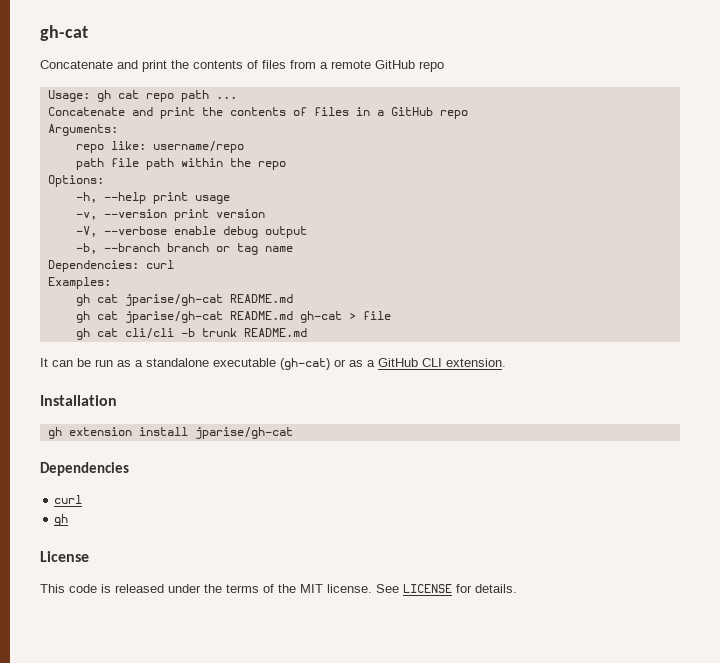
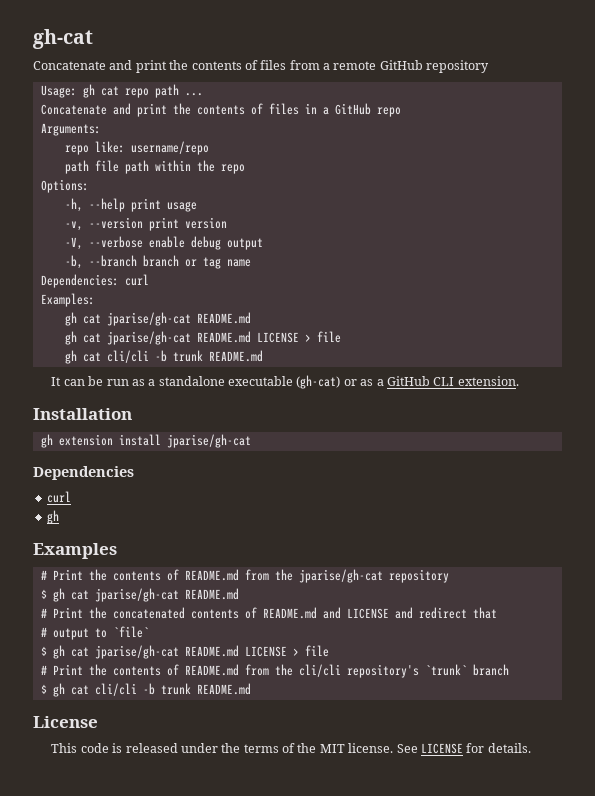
- Concatenate and print the contents of files from a remote GitHub repo
+ Concatenate and print the contents of files from a remote GitHub repository
  Examples:
  gh cat jparise/gh-cat README.md
- gh cat jparise/gh-cat README.md gh-cat > file
+ gh cat jparise/gh-cat README.md LICENSE > file
+ Examples
+ # Print the contents of README.md from the jparise/gh-cat repository
+ $ gh cat jparise/gh-cat README.md
+ # Print the concatenated contents of README.md and LICENSE and redirect that
+ # output to `file`
+ $ gh cat jparise/gh-cat README.md LICENSE > file
+ # Print the contents of README.md from the cli/cli repository's `trunk` branch
+ $ gh cat cli/cli -b trunk README.md

